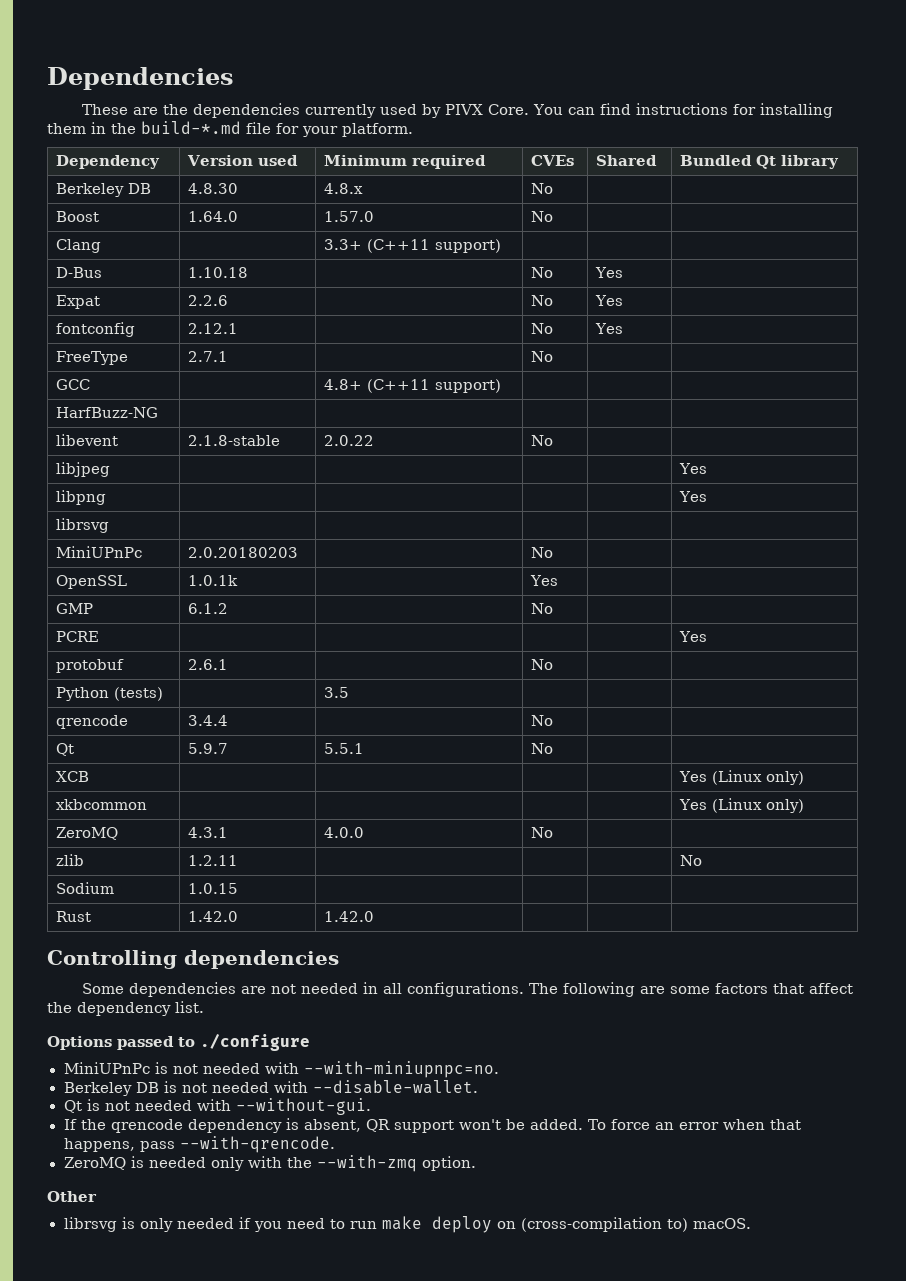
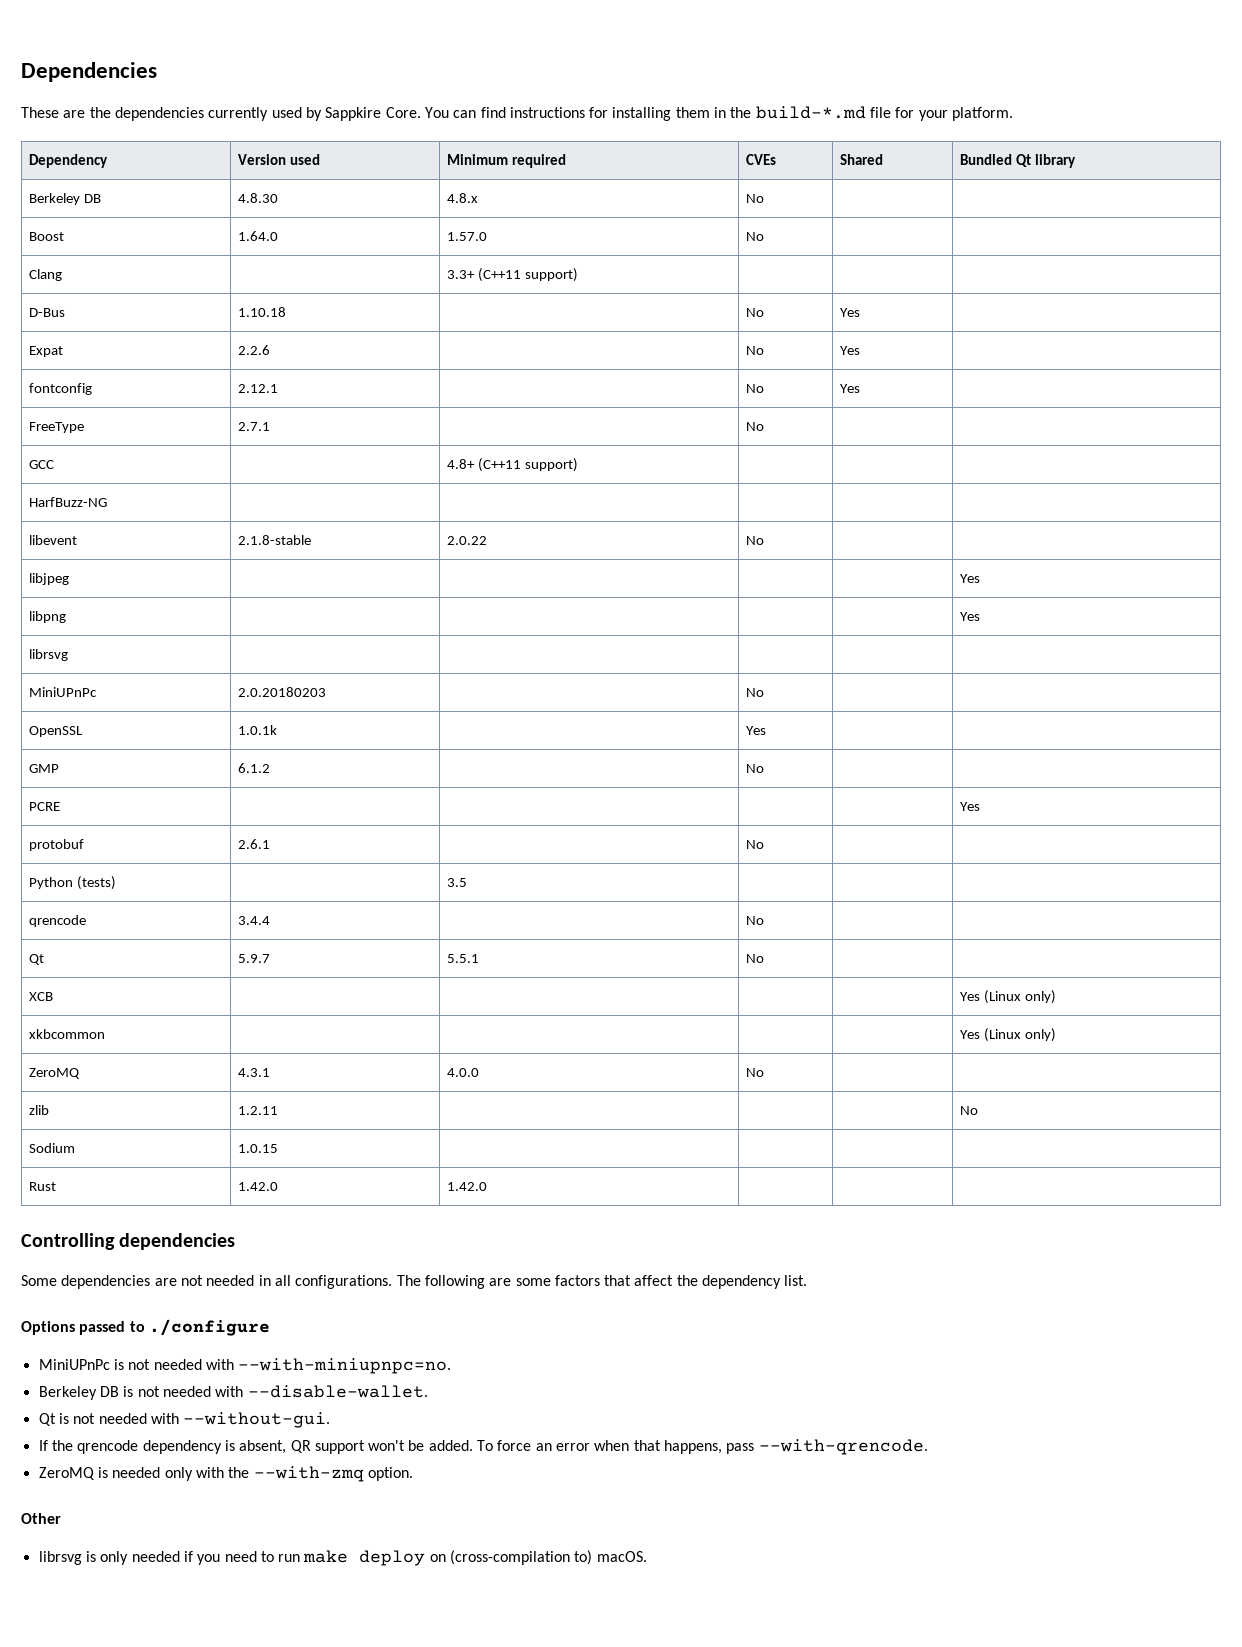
- These are the dependencies currently used by PIVX Core.
+ These are the dependencies currently used by Sappkire Core.

